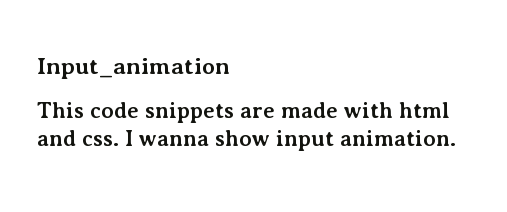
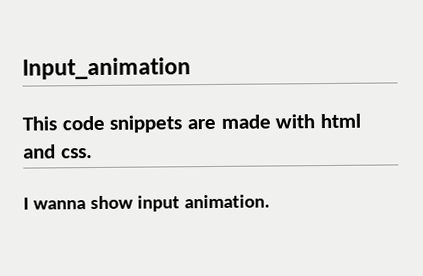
- This code snippets are made with html and css. I wanna show input animation.
+ This code snippets are made with html and css.
+ I wanna show input animation.

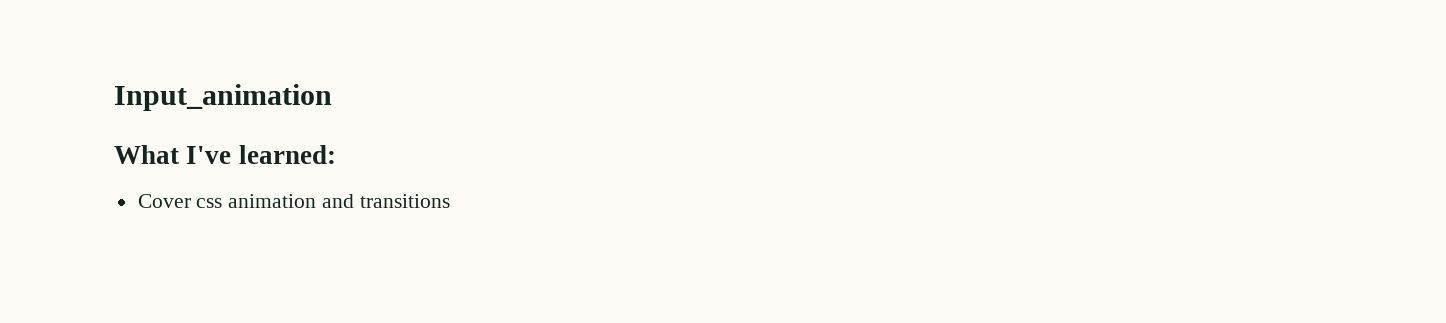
- This code snippets are made with html and css.
- I wanna show input animation.
+ What I've learned:
+ Cover css animation and transitions

